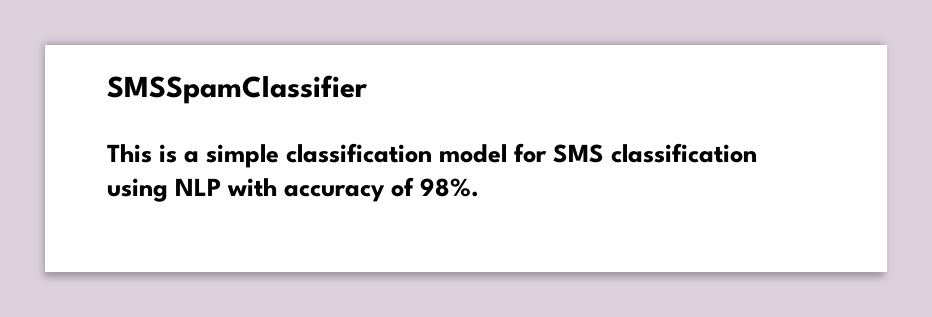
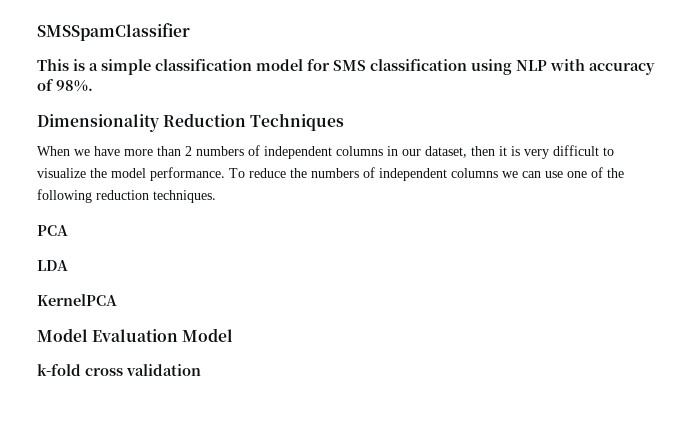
+ Dimensionality Reduction Techniques
+ When we have more than 2 numbers of independent columns in our dataset, then it is very difficult to visualize the model performance. To reduce the numbers of independent columns we can use one of the following reduction techniques.
+ PCA
+ LDA
+ KernelPCA
+ Model Evaluation Model
+ k-fold cross validation

